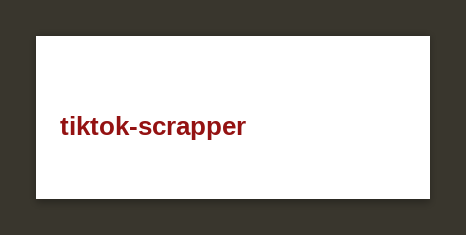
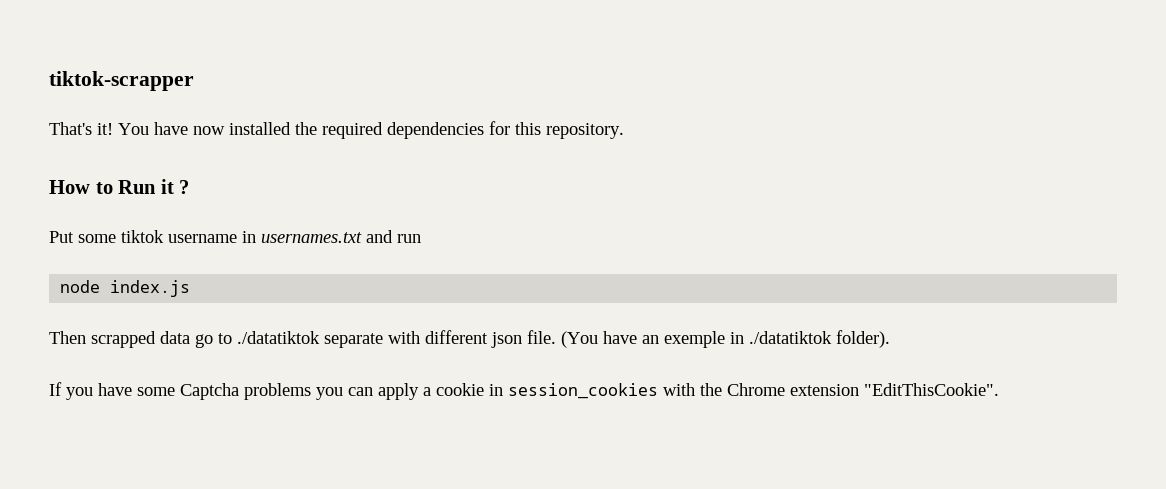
+ That's it! You have now installed the required dependencies for this repository.
+ How to Run it ?
+ Put some tiktok username in usernames.txt and run
+ node index.js
+ Then scrapped data go to ./datatiktok separate with different json file. (You have an exemple in ./datatiktok folder).
+ If you have some Captcha problems you can apply a cookie in session_cookies with the Chrome extension "EditThisCookie".

